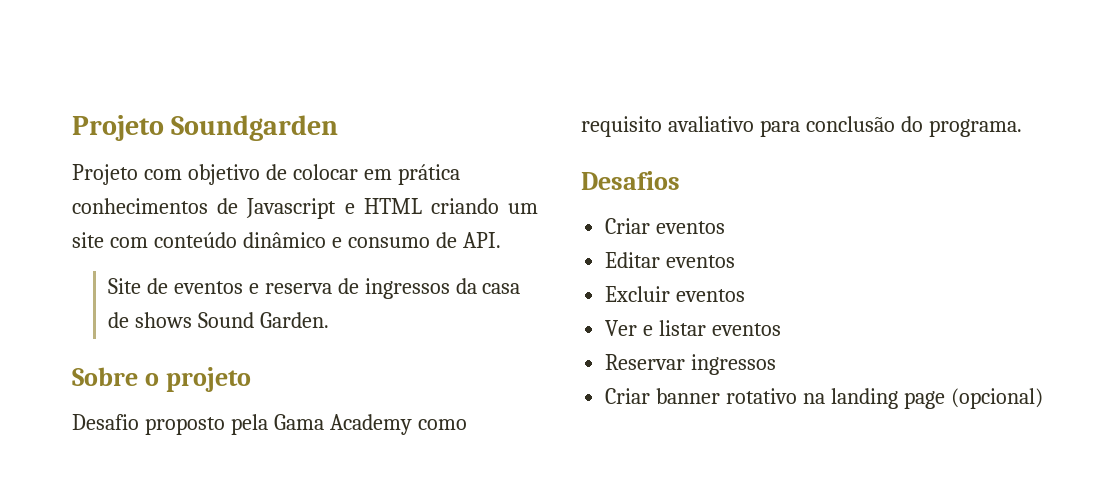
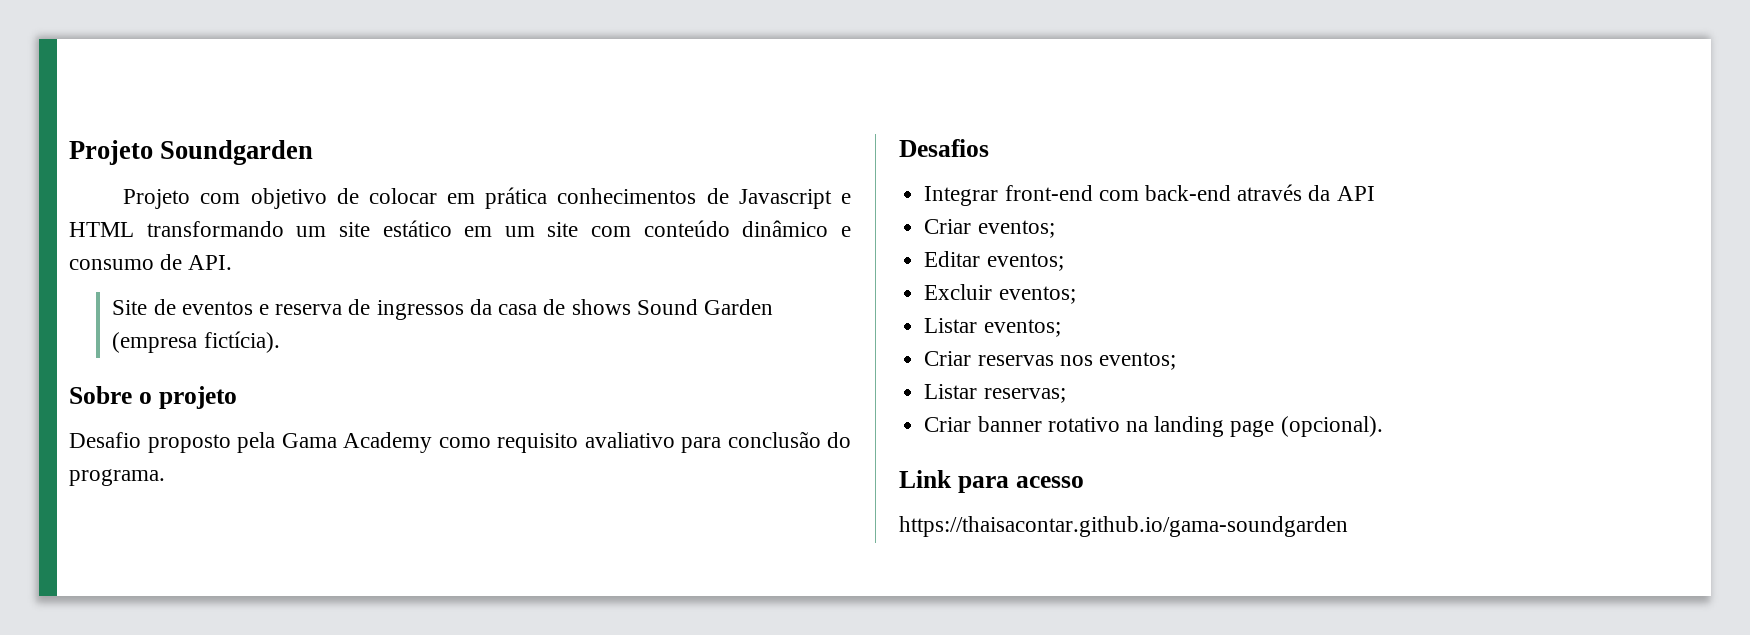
- Projeto com objetivo de colocar em prática conhecimentos de Javascript e HTML criando um site com conteúdo dinâmico e consumo de API.
+ Projeto com objetivo de colocar em prática conhecimentos de Javascript e HTML transformando um site estático em um site com conteúdo dinâmico e consumo de API.
- Site de eventos e reserva de ingressos da casa de shows Sound Garden.
+ Site de eventos e reserva de ingressos da casa de shows Sound Garden (empresa fictícia).
- Criar eventos
+ Integrar front-end com back-end através da API
+ Criar eventos;
- Editar eventos
+ Editar eventos;
- Excluir eventos
- Ver e listar eventos
- Reservar ingressos
+ Excluir eventos;
+ Listar eventos;
+ Criar reservas nos eventos;
+ Listar reservas;
- Criar banner rotativo na landing page (opcional)
+ Criar banner rotativo na landing page (opcional).
+ Link para acesso
+ https://thaisacontar.github.io/gama-soundgarden

